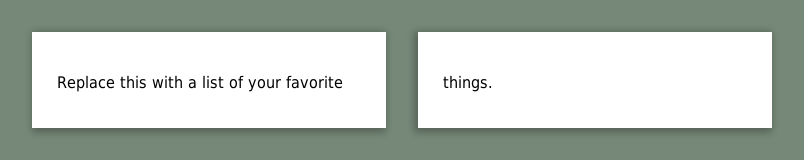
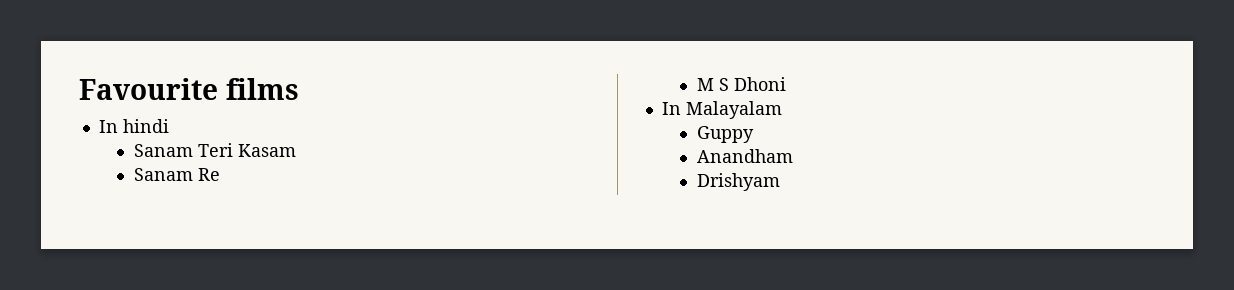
- Replace this with a list of your favorite things.
+ Favourite films
+ In hindi
+ Sanam Teri Kasam
+ Sanam Re
+ M S Dhoni
+ In Malayalam
+ Guppy
+ Anandham
+ Drishyam

